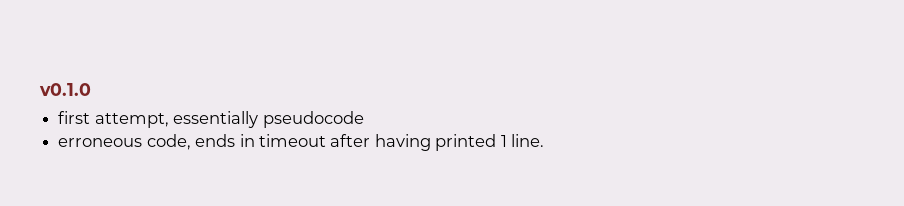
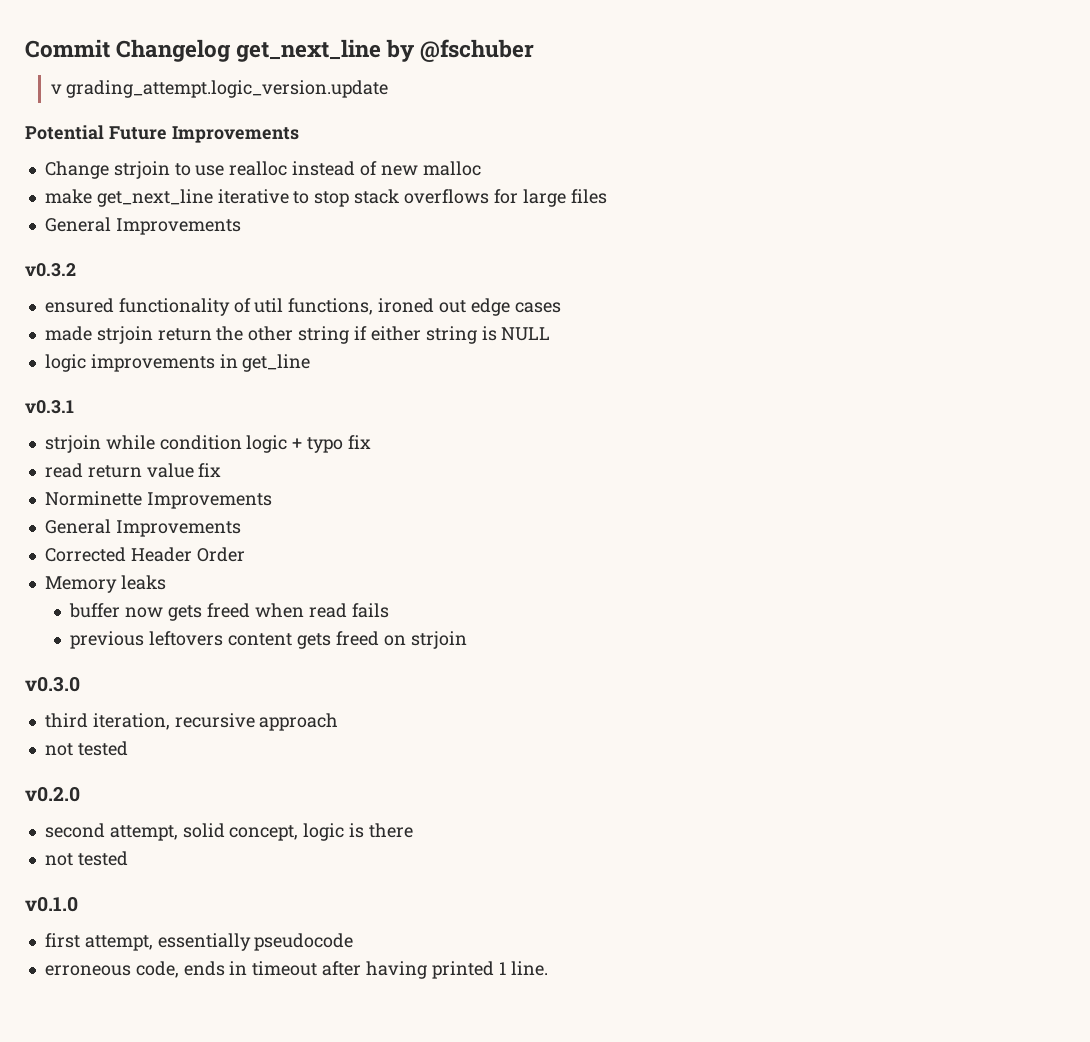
+ Commit Changelog get_next_line by @fschuber
+ v grading_attempt.logic_version.update
+ Potential Future Improvements
+ Change strjoin to use realloc instead of new malloc
+ make get_next_line iterative to stop stack overflows for large files
+ General Improvements
+ v0.3.2
+ ensured functionality of util functions, ironed out edge cases
+ made strjoin return the other string if either string is NULL
+ logic improvements in get_line
+ v0.3.1
+ strjoin while condition logic + typo fix
+ read return value fix
+ Norminette Improvements
+ General Improvements
+ Corrected Header Order
+ Memory leaks
+ buffer now gets freed when read fails
+ previous leftovers content gets freed on strjoin
+ v0.3.0
+ third iteration, recursive approach
+ not tested
+ v0.2.0
+ second attempt, solid concept, logic is there
+ not tested

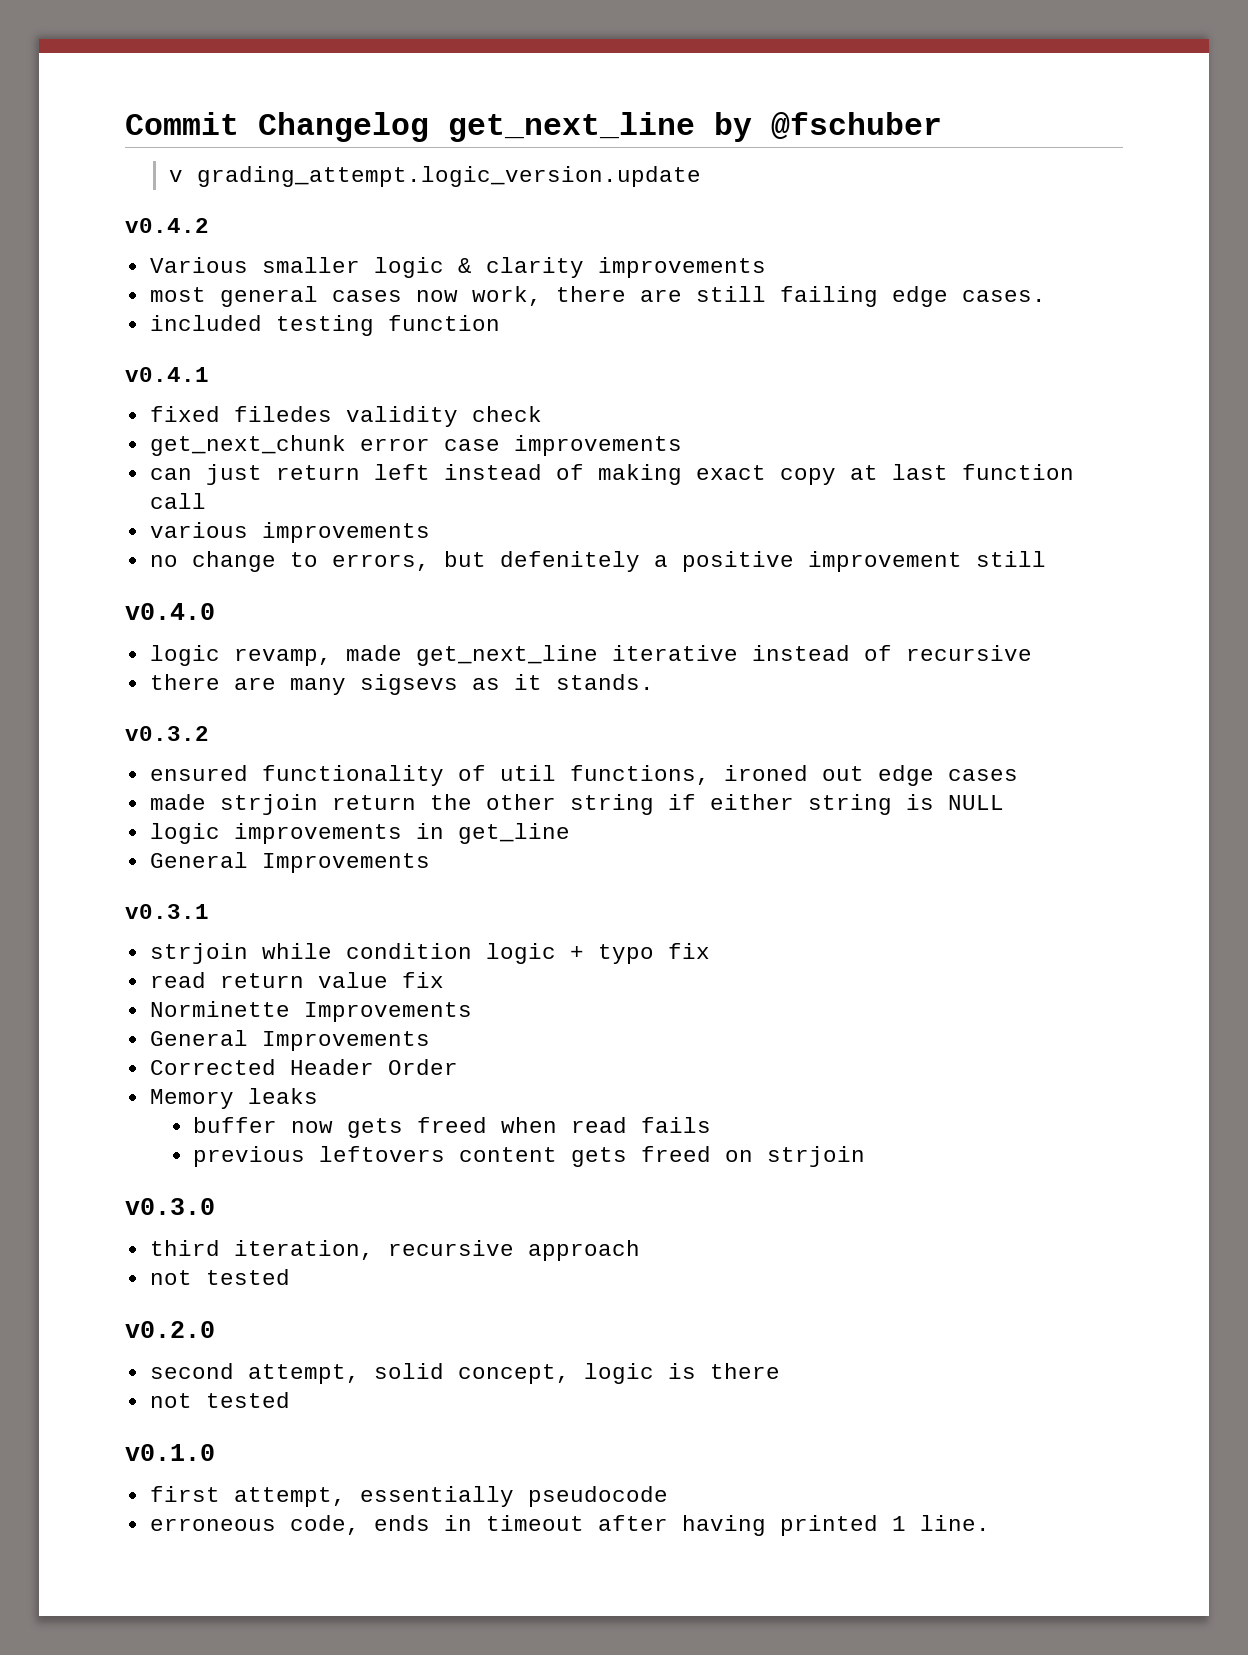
- Potential Future Improvements
- Change strjoin to use realloc instead of new malloc
- make get_next_line iterative to stop stack overflows for large files
- General Improvements
+ v0.4.2
+ Various smaller logic & clarity improvements
+ most general cases now work, there are still failing edge cases.
+ included testing function
+ v0.4.1
+ fixed filedes validity check
+ get_next_chunk error case improvements
+ can just return left instead of making exact copy at last function call
+ various improvements
+ no change to errors, but defenitely a positive improvement still
+ v0.4.0
+ logic revamp, made get_next_line iterative instead of recursive
+ there are many sigsevs as it stands.
  logic improvements in get_line
+ General Improvements

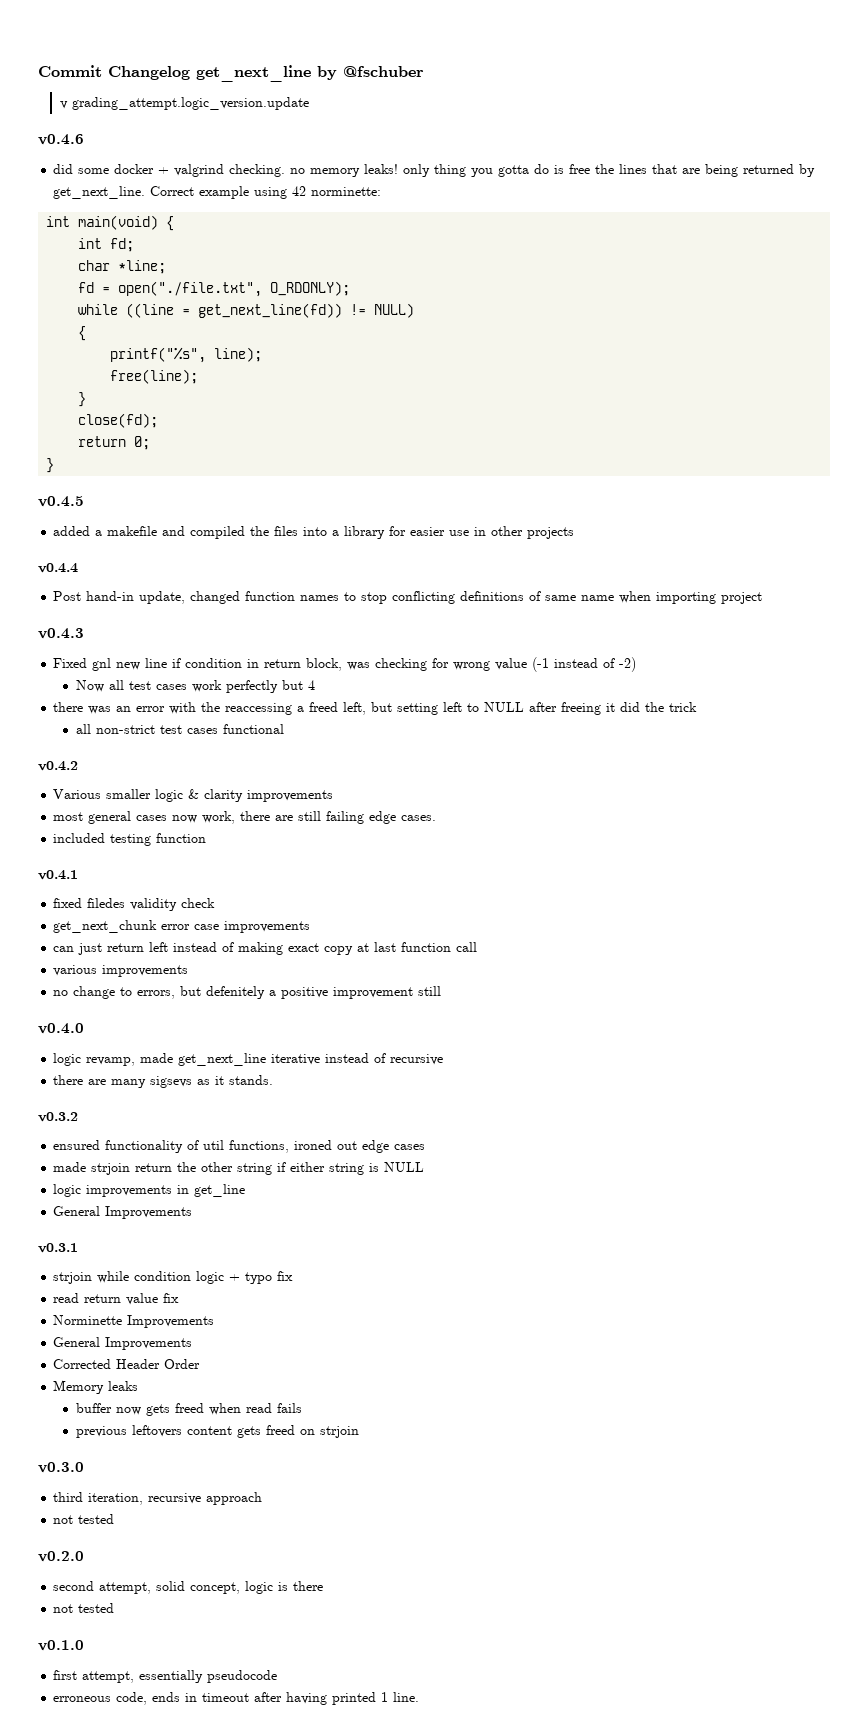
+ v0.4.6
+ did some docker + valgrind checking. no memory leaks! only thing you gotta do is free the lines that are being returned by get_next_line. Correct example using 42 norminette:
+ int main(void) {
+ int fd;
+ char *line;
+ fd = open("./file.txt", O_RDONLY);
+ while ((line = get_next_line(fd)) != NULL)
+ {
+ printf("%s", line);
+ free(line);
+ }
+ close(fd);
+ return 0;
+ }
+ v0.4.5
+ added a makefile and compiled the files into a library for easier use in other projects
+ v0.4.4
+ Post hand-in update, changed function names to stop conflicting definitions of same name when importing project
+ v0.4.3
+ Fixed gnl new line if condition in return block, was checking for wrong value (-1 instead of -2)
+ Now all test cases work perfectly but 4
+ there was an error with the reaccessing a freed left, but setting left to NULL after freeing it did the trick
+ all non-strict test cases functional

